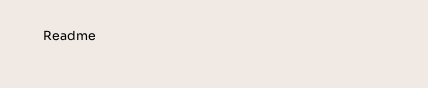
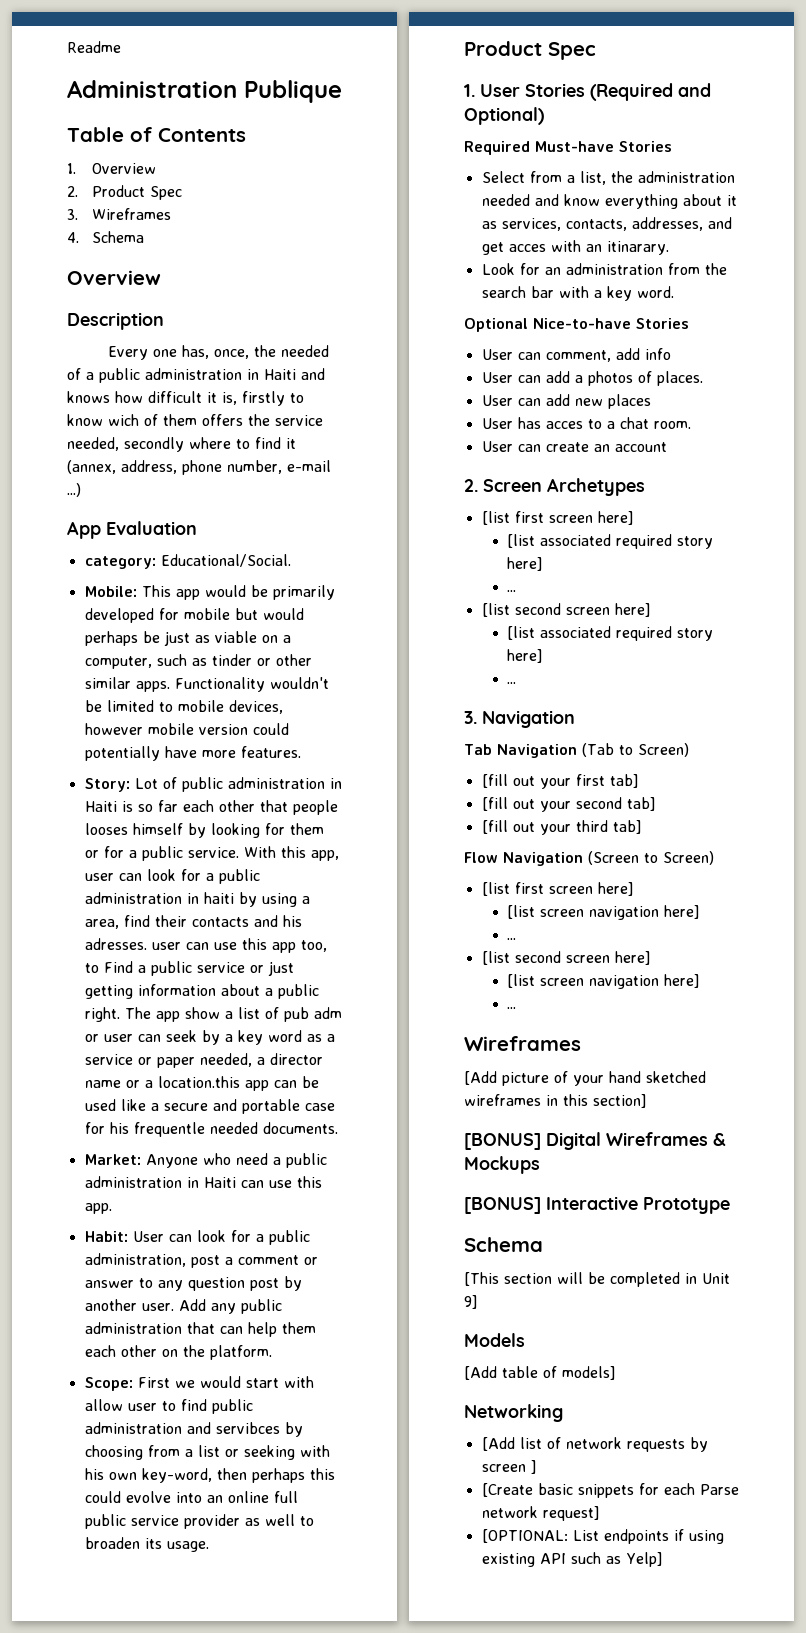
+ Administration Publique
+ Table of Contents
+ 1. Overview
+ 2. Product Spec
+ 3. Wireframes
+ 4. Schema
+ Overview
+ Description
+ Every one has, once, the needed of a public administration in Haiti and knows how difficult it is, firstly to know wich of them offers the service needed, secondly where to find it (annex, address, phone number, e-mail ...)
+ App Evaluation
+ category: Educational/Social.
+ Mobile: This app would be primarily developed for mobile but would perhaps be just as viable on a computer, such as tinder or other similar apps. Functionality wouldn't be limited to mobile devices, however mobile version could potentially have more features.
+ Story: Lot of public administration in Haiti is so far each other that people looses himself by looking for them or for a public service. With this app, user can look for a public administration in haiti by using a area, find their contacts and his adresses. user can use this app too, to Find a public service or just getting information about a public right. The app show a list of pub adm or user can seek by a key word as a service or paper needed, a director name or a location.this app can be used like a secure and portable case for his frequentle needed documents.
+ Market: Anyone who need a public administration in Haiti can use this app.
+ Habit: User can look for a public administration, post a comment or answer to any question post by another user. Add any public administration that can help them each other on the platform.
+ Scope: First we would start with allow user to find public administration and servibces by choosing from a list or seeking with his own key-word, then perhaps this could evolve into an online full public service provider as well to broaden its usage.
+ Product Spec
+ 1. User Stories (Required and Optional)
+ Required Must-have Stories
+ Select from a list, the administration needed and know everything about it as services, contacts, addresses, and get acces with an itinarary.
+ Look for an administration from the search bar with a key word.
+ Optional Nice-to-have Stories
+ User can comment, add info
+ User can add a photos of places.
+ User can add new places
+ User has acces to a chat room.
+ User can create an account
+ 2. Screen Archetypes
+ [list first screen here]
+ [list associated required story here]
+ ...
+ [list second screen here]
+ [list associated required story here]
+ ...
+ 3. Navigation
+ Tab Navigation (Tab to Screen)
+ [fill out your first tab]
+ [fill out your second tab]
+ [fill out your third tab]
+ Flow Navigation (Screen to Screen)
+ [list first screen here]
+ [list screen navigation here]
+ ...
+ [list second screen here]
+ [list screen navigation here]
+ ...
+ Wireframes
+ [Add picture of your hand sketched wireframes in this section]
+ [BONUS] Digital Wireframes & Mockups
+ [BONUS] Interactive Prototype
+ Schema
+ [This section will be completed in Unit 9]
+ Models
+ [Add table of models]
+ Networking
+ [Add list of network requests by screen ]
+ [Create basic snippets for each Parse network request]
+ [OPTIONAL: List endpoints if using existing API such as Yelp]

